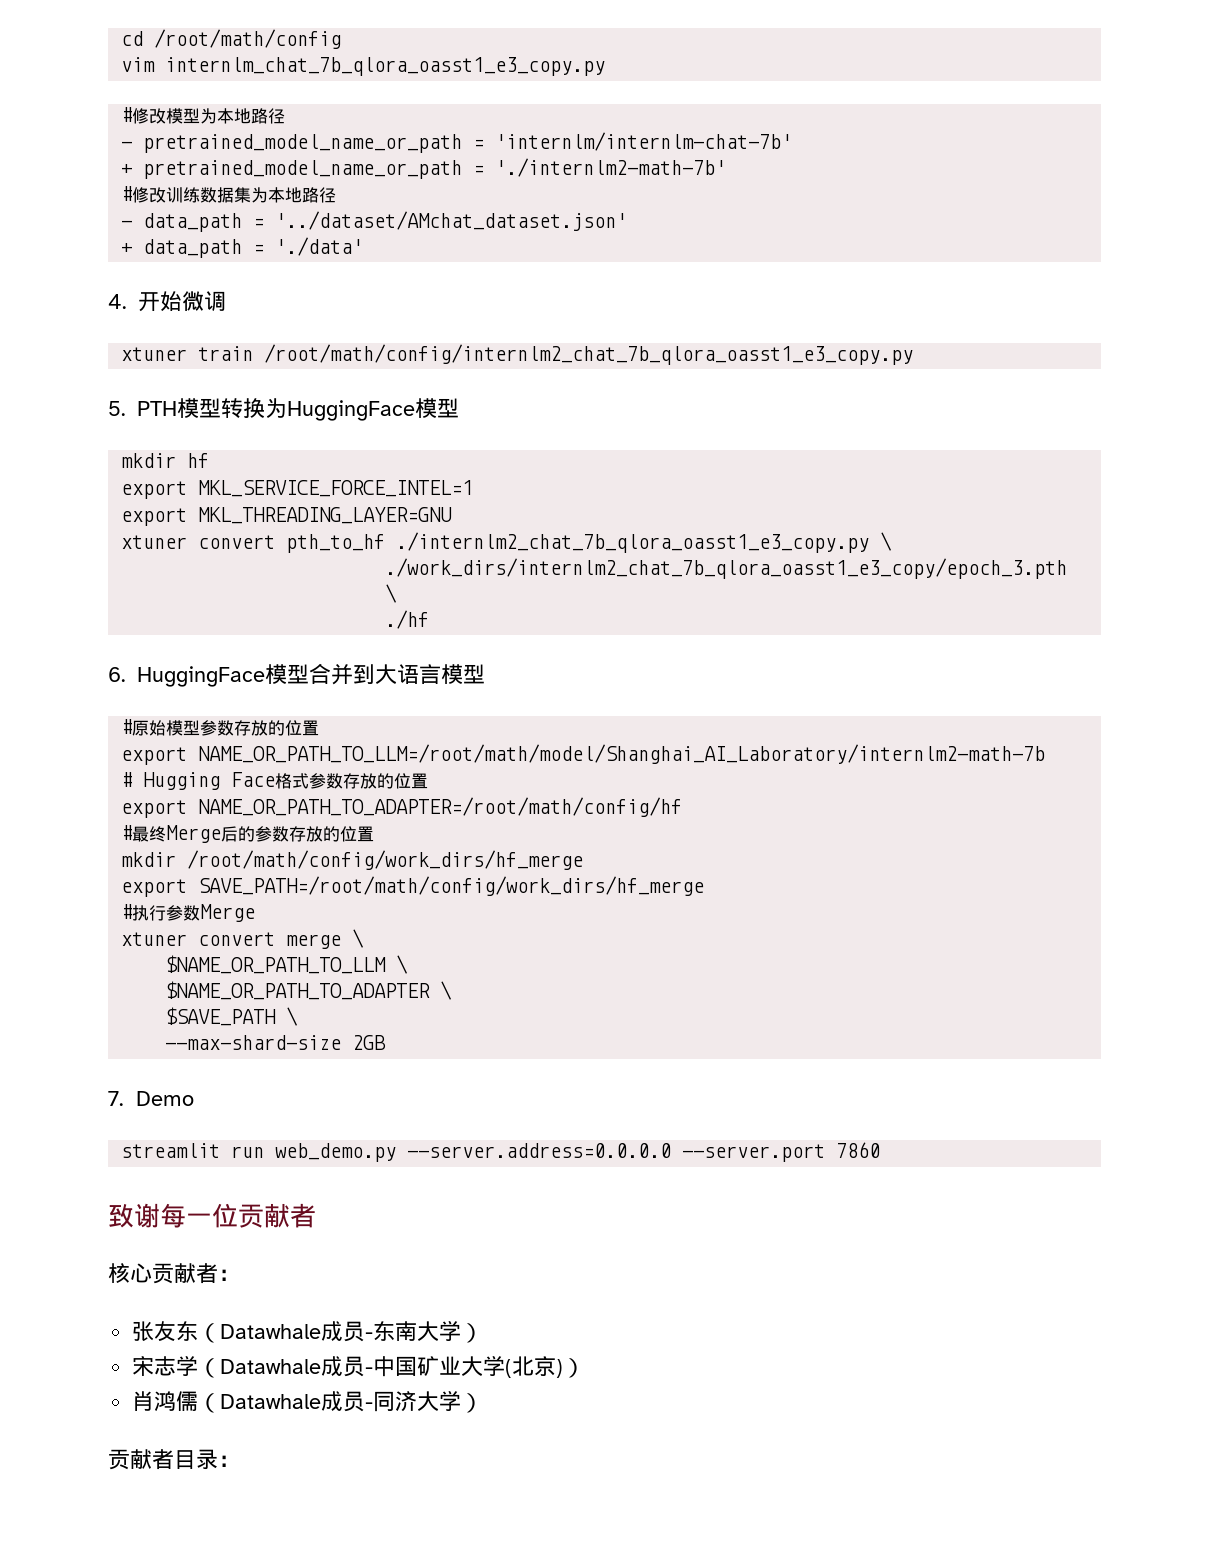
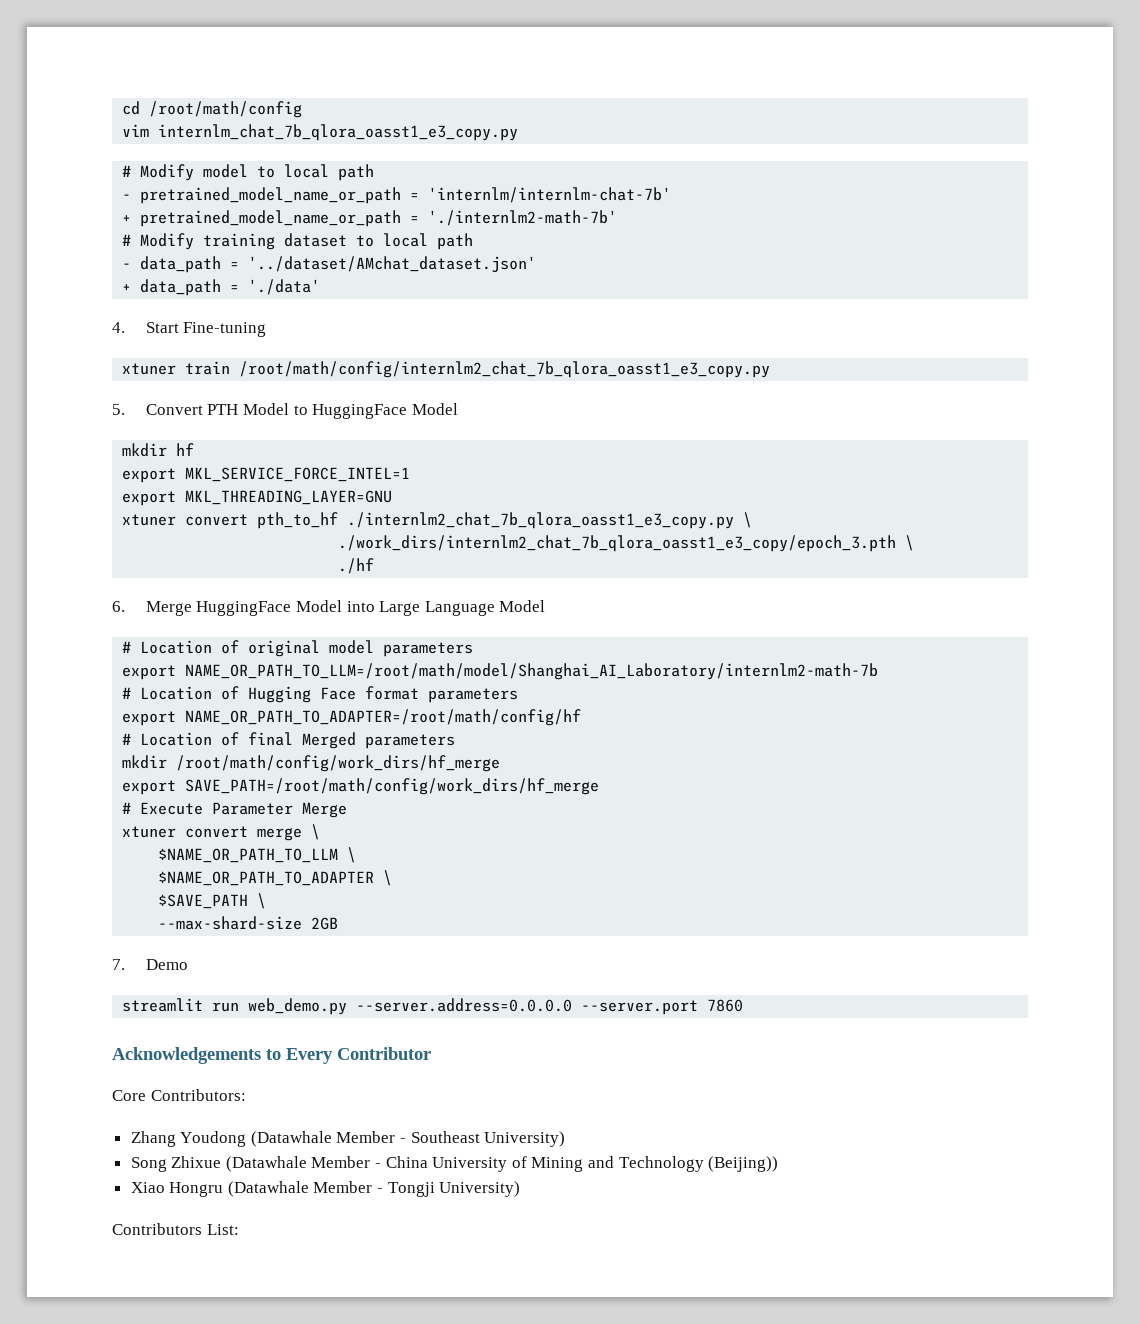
- #修改模型为本地路径
+ # Modify model to local path
- #修改训练数据集为本地路径
+ # Modify training dataset to local path
- 4.开始微调
+ 4. Start Fine-tuning
- 5. PTH模型转换为HuggingFace模型
+ 5. Convert PTH Model to HuggingFace Model
- 6. HuggingFace模型合并到大语言模型
- #原始模型参数存放的位置
+ 6. Merge HuggingFace Model into Large Language Model
+ # Location of original model parameters
  export NAME_OR_PATH_TO_LLM=/root/math/model/Shanghai_AI_Laboratory/internlm2-math-7b
- # Hugging Face格式参数存放的位置
+ # Location of Hugging Face format parameters
  export NAME_OR_PATH_TO_ADAPTER=/root/math/config/hf
- #最终Merge后的参数存放的位置
+ # Location of final Merged parameters
- #执行参数Merge
+ # Execute Parameter Merge
- 致谢每一位贡献者
- 核心贡献者：
- 张友东（Datawhale成员-东南大学）
- 宋志学（Datawhale成员-中国矿业大学(北京)）
- 肖鸿儒（Datawhale成员-同济大学）
- 贡献者目录：
+ Acknowledgements to Every Contributor
+ Core Contributors:
+ Zhang Youdong (Datawhale Member - Southeast University)
+ Song Zhixue (Datawhale Member - China University of Mining and Technology (Beijing))
+ Xiao Hongru (Datawhale Member - Tongji University)
+ Contributors List:

